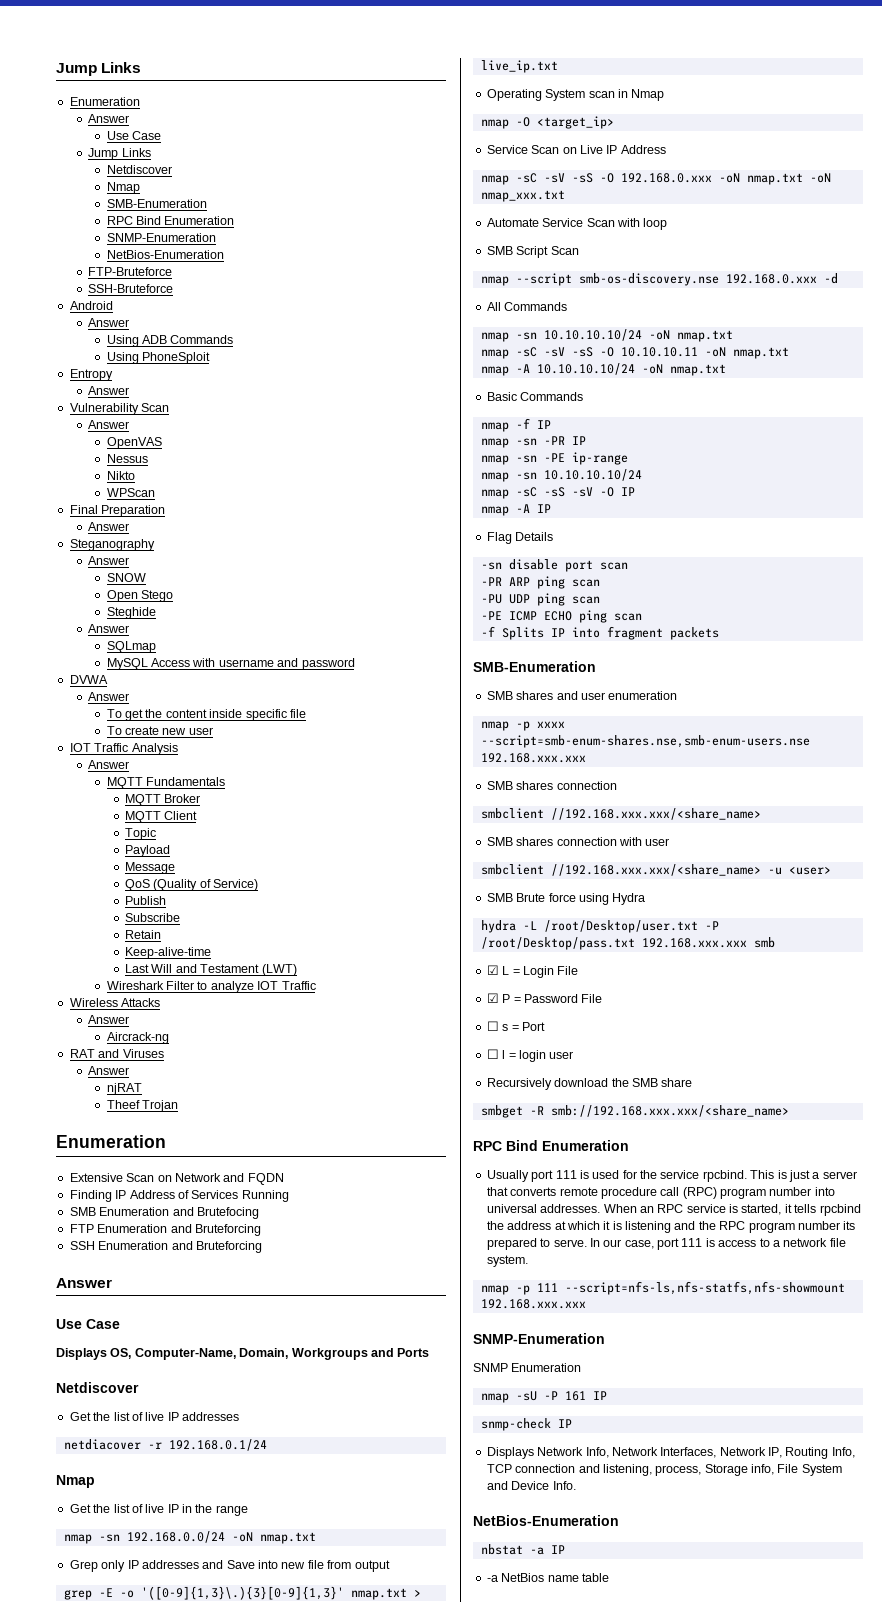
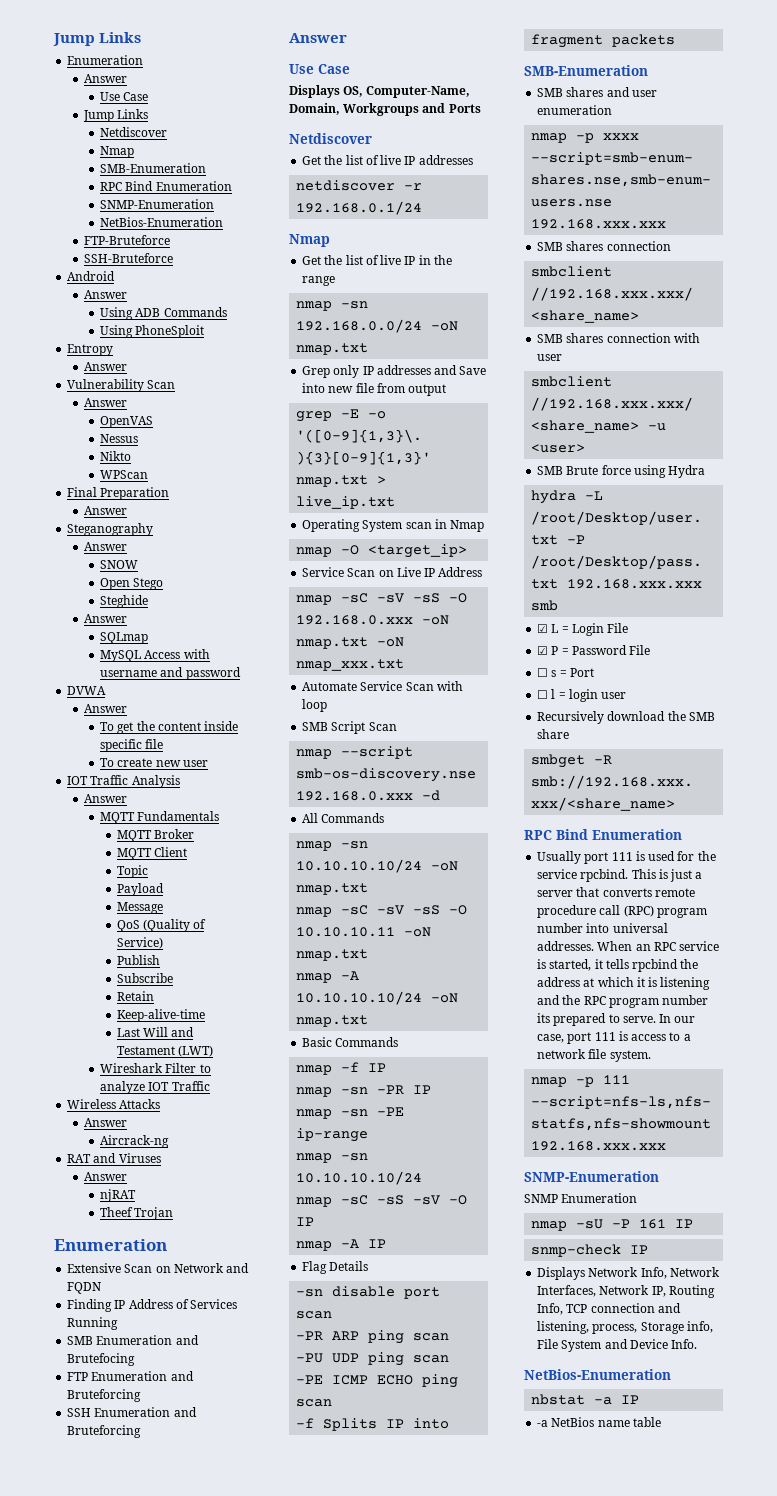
- netdiacover -r 192.168.0.1/24
+ netdiscover -r 192.168.0.1/24

